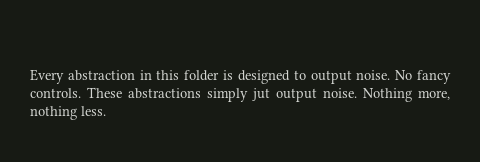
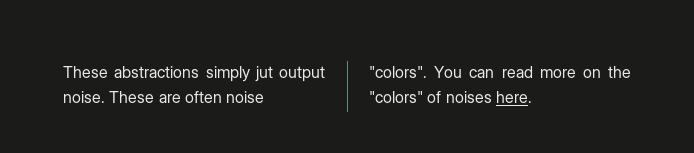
- Every abstraction in this folder is designed to output noise. No fancy controls.
- Nothing more, nothing less.
+ These are often noise "colors". You can read more on the "colors" of noises here.

